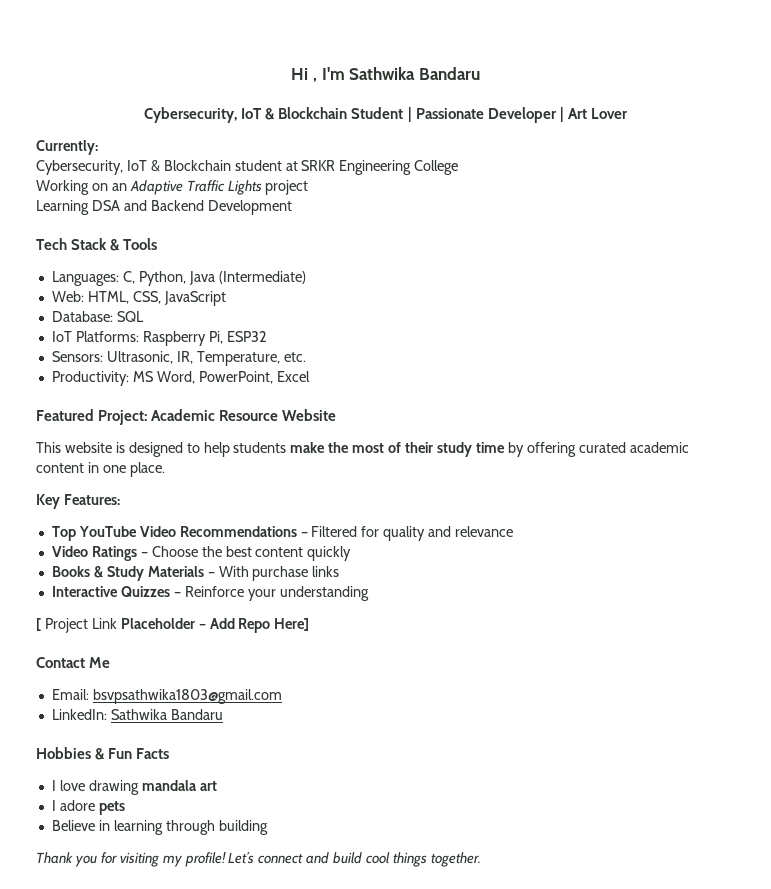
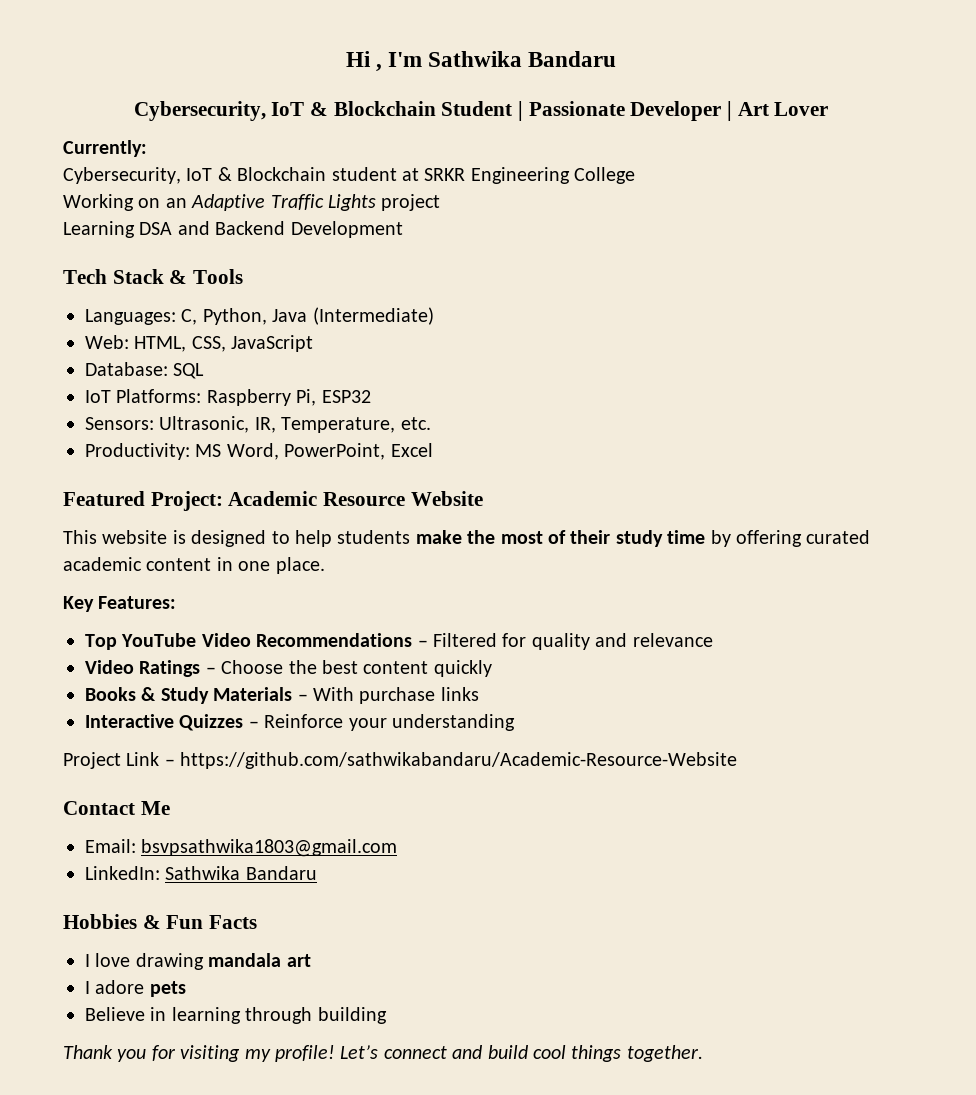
- [ Project Link Placeholder – Add Repo Here]
+ Project Link – https://github.com/sathwikabandaru/Academic-Resource-Website

